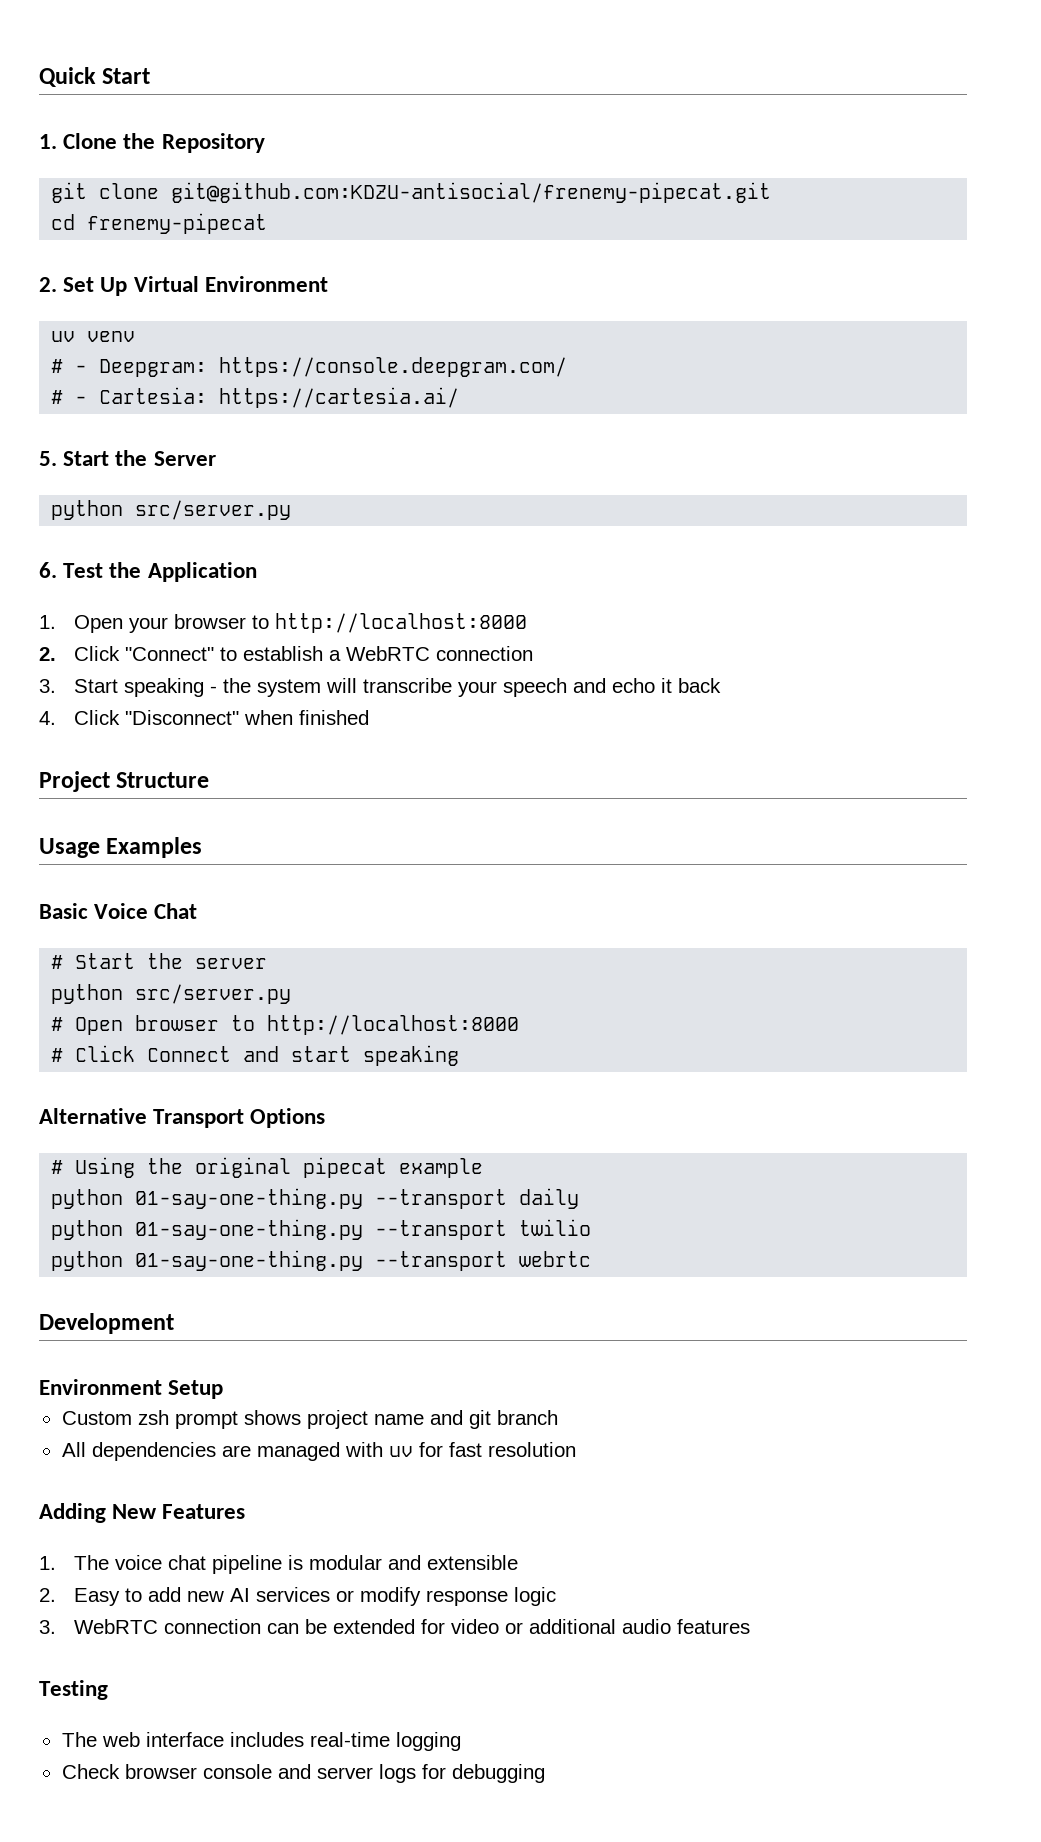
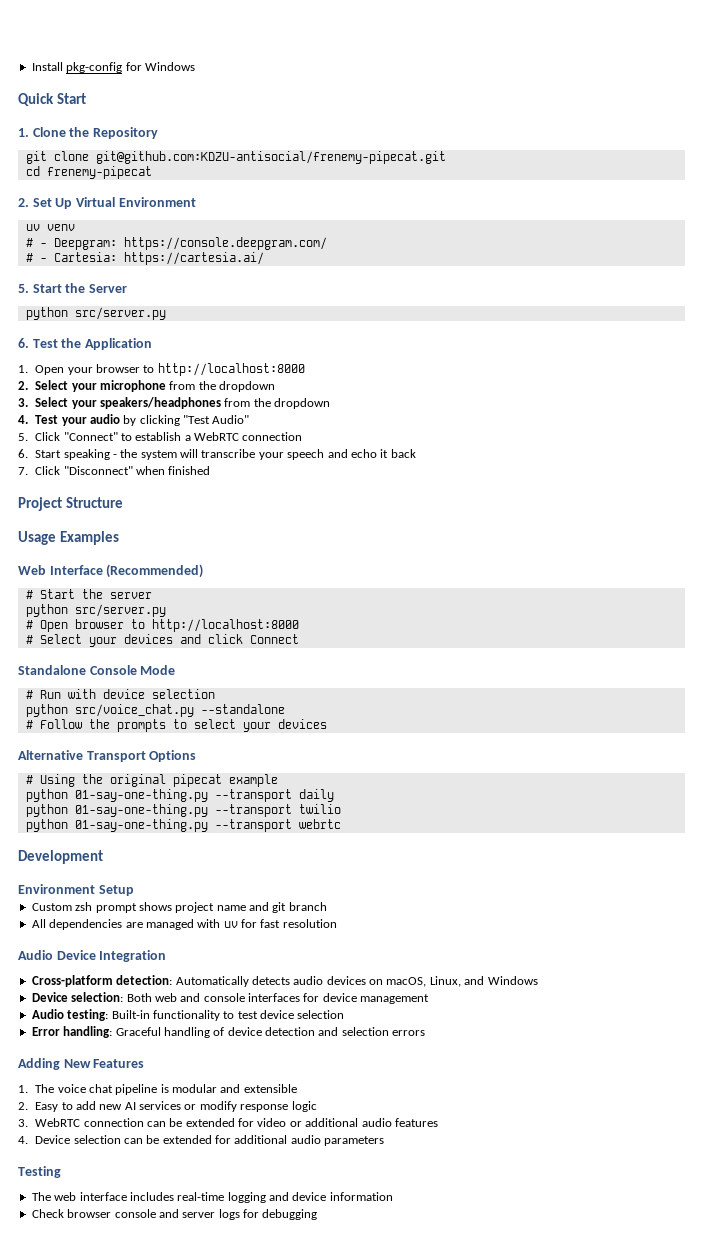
+ Install pkg-config for Windows
- 2. Click "Connect" to establish a WebRTC connection
+ 2. Select your microphone from the dropdown
+ 3. Select your speakers/headphones from the dropdown
+ 4. Test your audio by clicking "Test Audio"
+ 5. Click "Connect" to establish a WebRTC connection
- 3. Start speaking - the system will transcribe your speech and echo it back
+ 6. Start speaking - the system will transcribe your speech and echo it back
- 4. Click "Disconnect" when finished
+ 7. Click "Disconnect" when finished
- Basic Voice Chat
+ Web Interface (Recommended)
- # Click Connect and start speaking
+ # Select your devices and click Connect
+ Standalone Console Mode
+ # Run with device selection
+ python src/voice_chat.py --standalone
+ # Follow the prompts to select your devices
+ Audio Device Integration
+ Cross-platform detection: Automatically detects audio devices on macOS, Linux, and Windows
+ Device selection: Both web and console interfaces for device management
+ Audio testing: Built-in functionality to test device selection
+ Error handling: Graceful handling of device detection and selection errors
+ 4. Device selection can be extended for additional audio parameters
- The web interface includes real-time logging
+ The web interface includes real-time logging and device information

